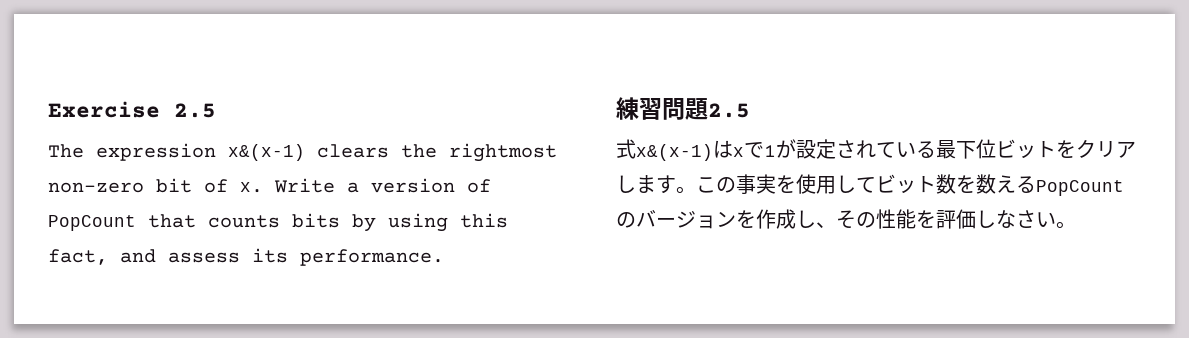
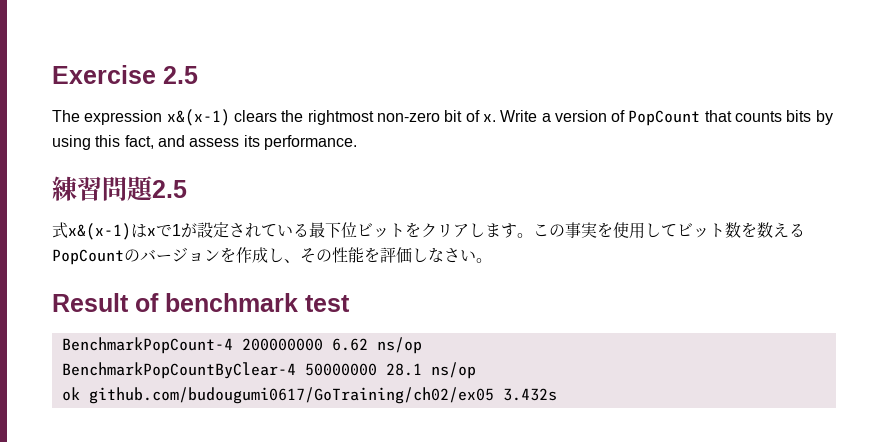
+ Result of benchmark test
+ BenchmarkPopCount-4 200000000 6.62 ns/op
+ BenchmarkPopCountByClear-4 50000000 28.1 ns/op
+ ok github.com/budougumi0617/GoTraining/ch02/ex05 3.432s

